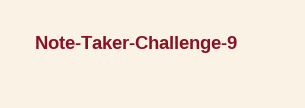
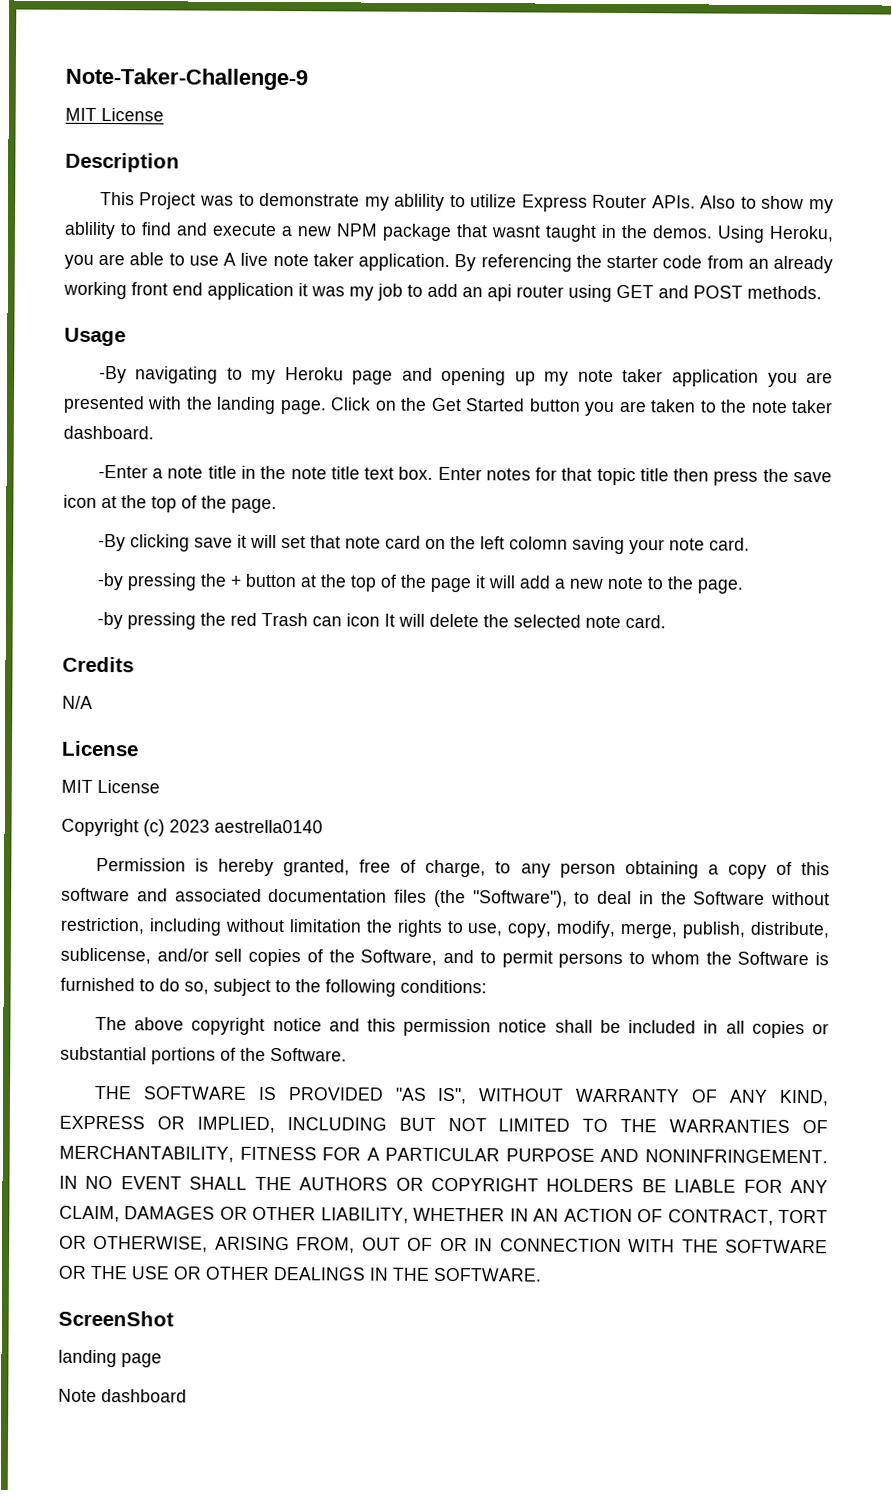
  Note-Taker-Challenge-9
+ MIT License
+ Description
+ This Project was to demonstrate my ablility to utilize Express Router APIs. Also to show my ablility to find and execute a new NPM package that wasnt taught in the demos. Using Heroku, you are able to use A live note taker application. By referencing the starter code from an already working front end application it was my job to add an api router using GET and POST methods.
+ Usage
+ -By navigating to my Heroku page and opening up my note taker application you are presented with the landing page. Click on the Get Started button you are taken to the note taker dashboard.
+ -Enter a note title in the note title text box. Enter notes for that topic title then press the save icon at the top of the page.
+ -By clicking save it will set that note card on the left colomn saving your note card.
+ -by pressing the + button at the top of the page it will add a new note to the page.
+ -by pressing the red Trash can icon It will delete the selected note card.
+ Credits
+ N/A
+ License
+ MIT License
+ Copyright (c) 2023 aestrella0140
+ Permission is hereby granted, free of charge, to any person obtaining a copy of this software and associated documentation files (the "Software"), to deal in the Software without restriction, including without limitation the rights to use, copy, modify, merge, publish, distribute, sublicense, and/or sell copies of the Software, and to permit persons to whom the Software is furnished to do so, subject to the following conditions:
+ The above copyright notice and this permission notice shall be included in all copies or substantial portions of the Software.
+ THE SOFTWARE IS PROVIDED "AS IS", WITHOUT WARRANTY OF ANY KIND, EXPRESS OR IMPLIED, INCLUDING BUT NOT LIMITED TO THE WARRANTIES OF MERCHANTABILITY, FITNESS FOR A PARTICULAR PURPOSE AND NONINFRINGEMENT. IN NO EVENT SHALL THE AUTHORS OR COPYRIGHT HOLDERS BE LIABLE FOR ANY CLAIM, DAMAGES OR OTHER LIABILITY, WHETHER IN AN ACTION OF CONTRACT, TORT OR OTHERWISE, ARISING FROM, OUT OF OR IN CONNECTION WITH THE SOFTWARE OR THE USE OR OTHER DEALINGS IN THE SOFTWARE.
+ ScreenShot
+ landing page
+ Note dashboard

